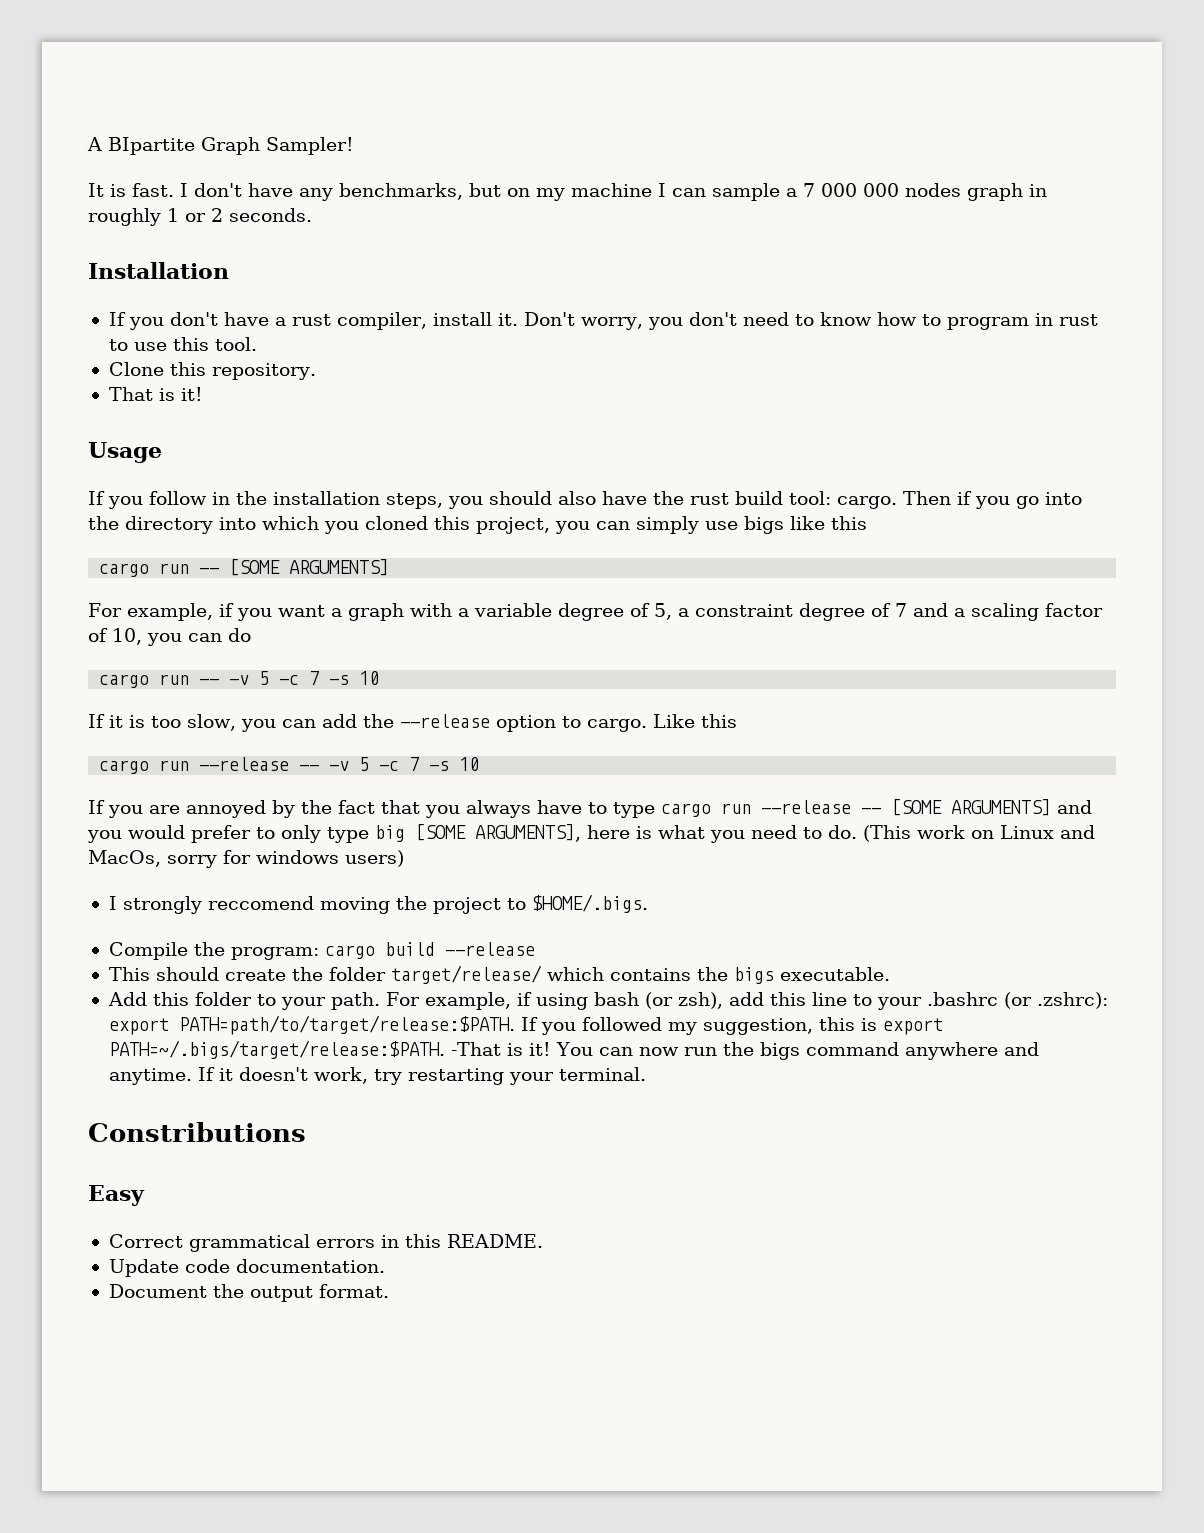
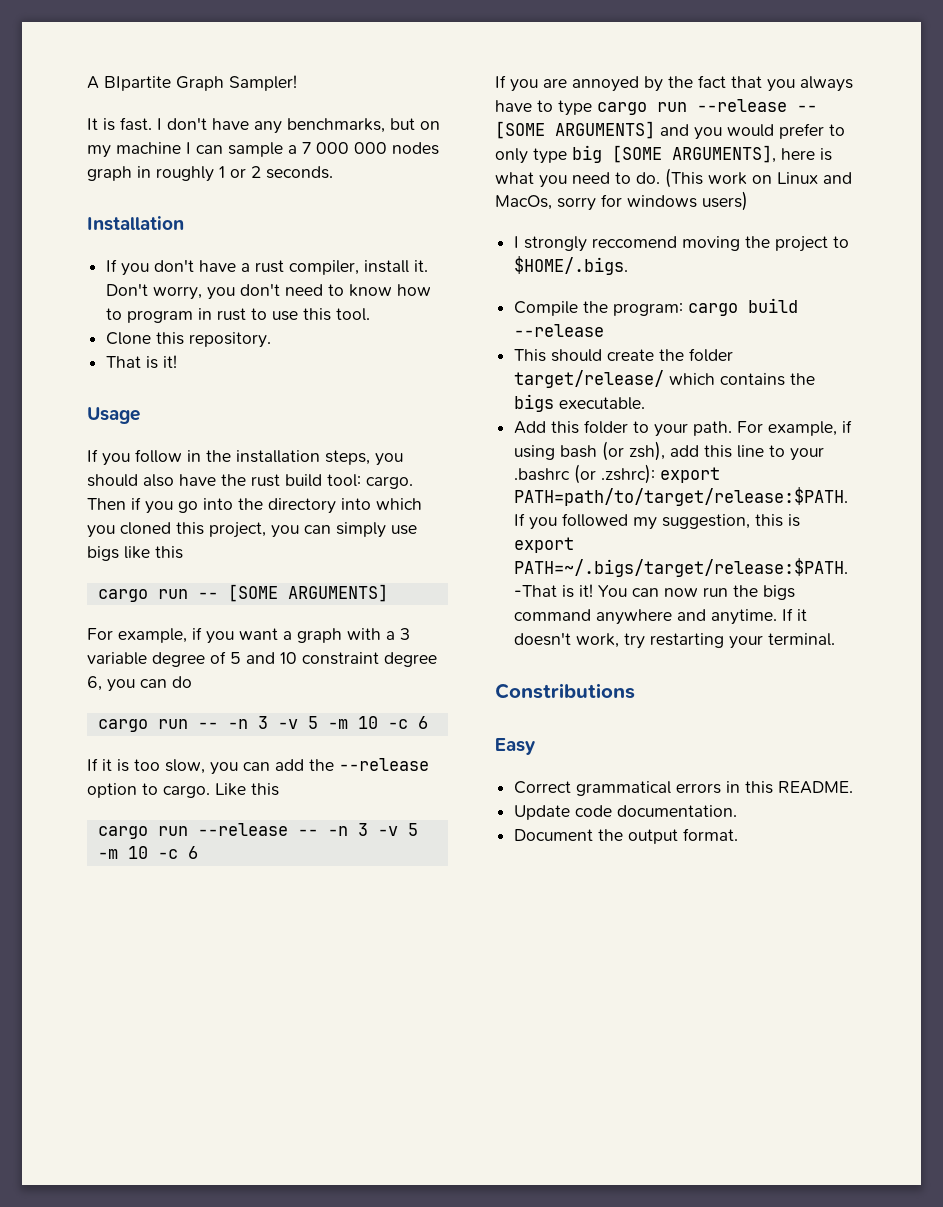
- For example, if you want a graph with a variable degree of 5, a constraint degree of 7 and a scaling factor of 10, you can do
+ For example, if you want a graph with a 3 variable degree of 5 and 10 constraint degree 6, you can do
- cargo run -- -v 5 -c 7 -s 10
+ cargo run -- -n 3 -v 5 -m 10 -c 6
- cargo run --release -- -v 5 -c 7 -s 10
+ cargo run --release -- -n 3 -v 5 -m 10 -c 6

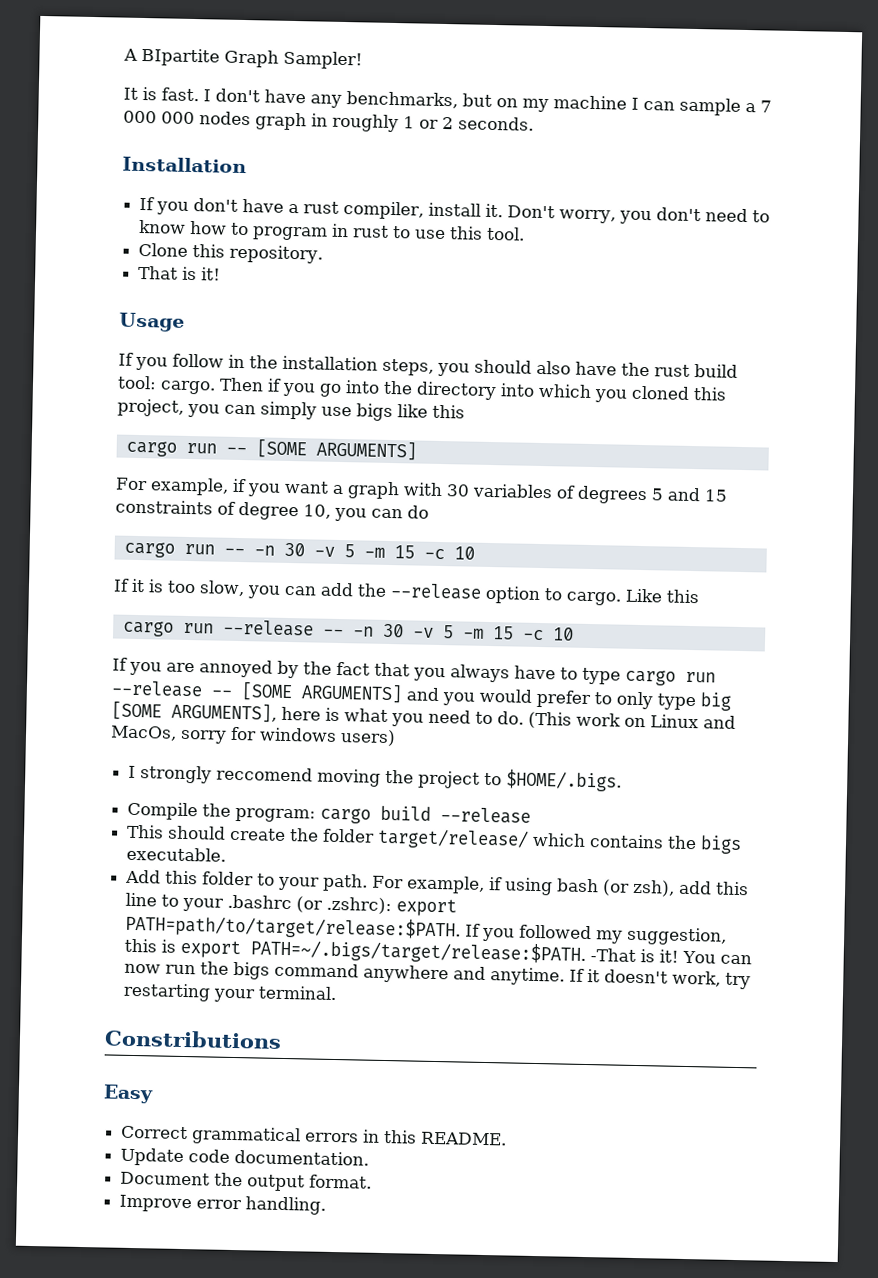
- For example, if you want a graph with a 3 variable degree of 5 and 10 constraint degree 6, you can do
+ For example, if you want a graph with 30 variables of degrees 5 and 15 constraints of degree 10, you can do
- cargo run -- -n 3 -v 5 -m 10 -c 6
+ cargo run -- -n 30 -v 5 -m 15 -c 10
- cargo run --release -- -n 3 -v 5 -m 10 -c 6
+ cargo run --release -- -n 30 -v 5 -m 15 -c 10
+ Improve error handling.

